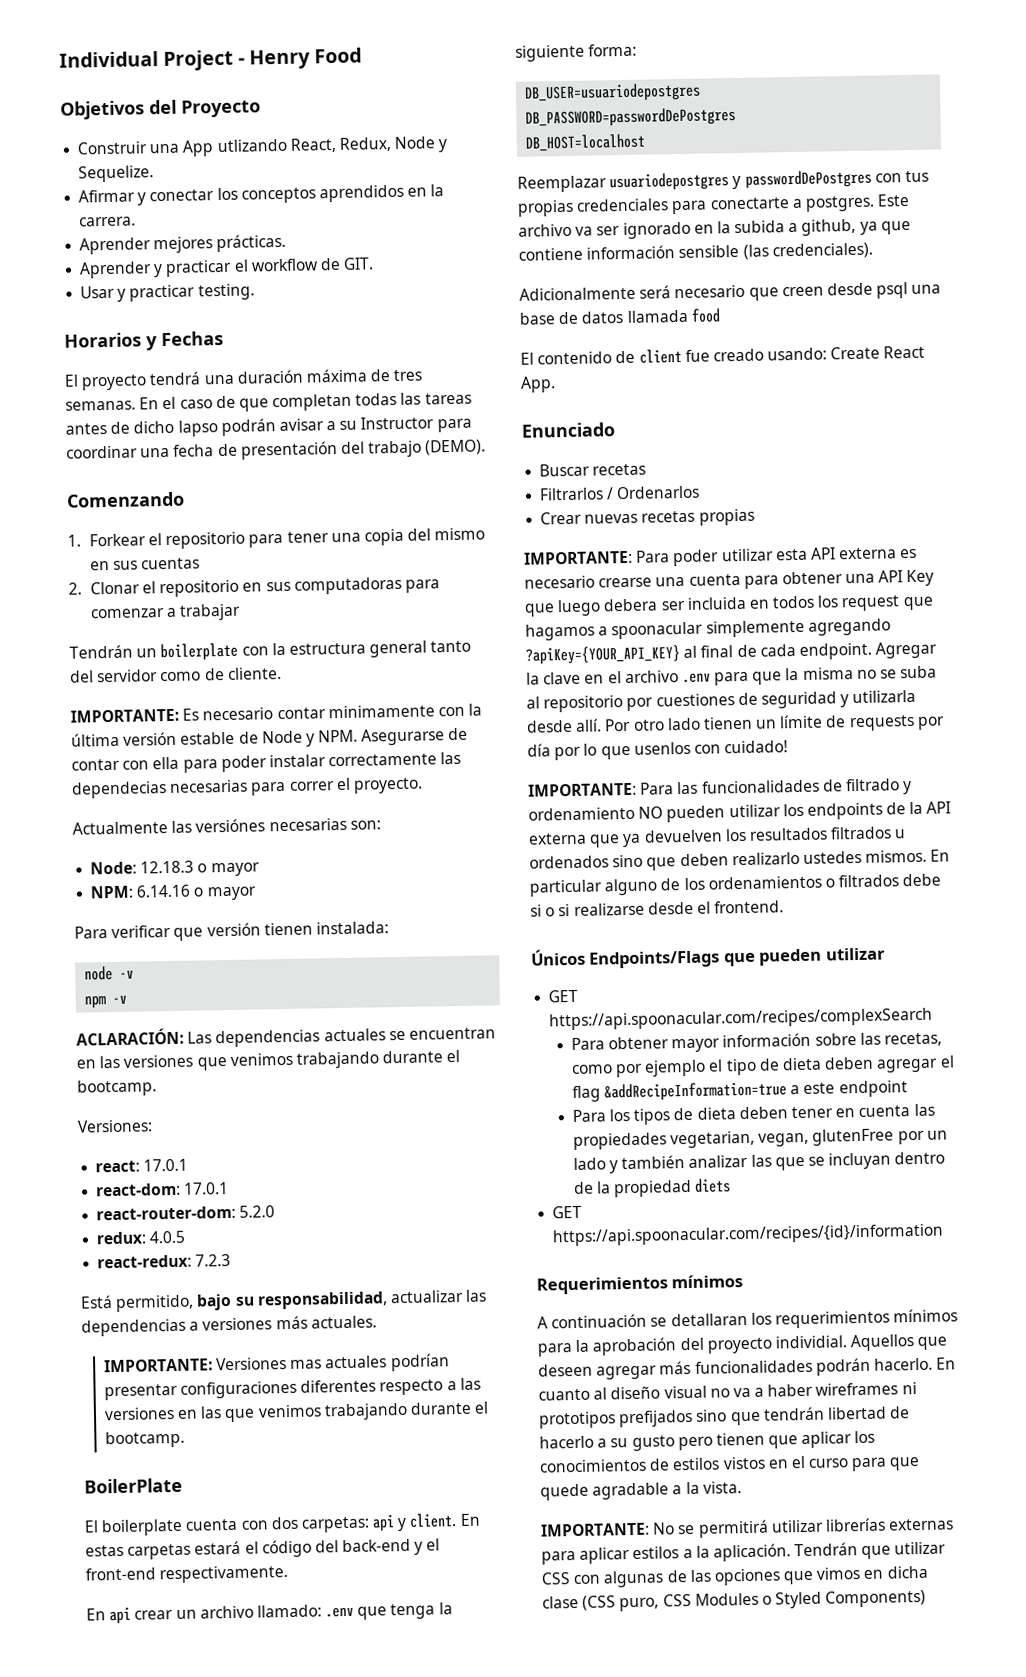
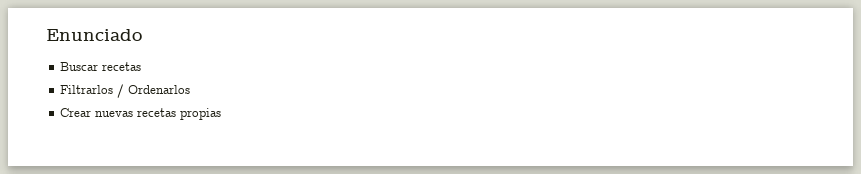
- Individual Project - Henry Food
- Objetivos del Proyecto
- Construir una App utlizando React, Redux, Node y Sequelize.
- Afirmar y conectar los conceptos aprendidos en la carrera.
- Aprender mejores prácticas.
- Aprender y practicar el workflow de GIT.
- Usar y practicar testing.
- Horarios y Fechas
- El proyecto tendrá una duración máxima de tres semanas. En el caso de que completan todas las tareas antes de dicho lapso podrán avisar a su Instructor para coordinar una fecha de presentación del trabajo (DEMO).
- Comenzando
- 1. Forkear el repositorio para tener una copia del mismo en sus cuentas
- 2. Clonar el repositorio en sus computadoras para comenzar a trabajar
- Tendrán un boilerplate con la estructura general tanto del servidor como de cliente.
- IMPORTANTE: Es necesario contar minimamente con la última versión estable de Node y NPM. Asegurarse de contar con ella para poder instalar correctamente las dependecias necesarias para correr el proyecto.
- Actualmente las versiónes necesarias son:
- Node: 12.18.3 o mayor
- NPM: 6.14.16 o mayor
- Para verificar que versión tienen instalada:
- node -v
- npm -v
- ACLARACIÓN: Las dependencias actuales se encuentran en las versiones que venimos trabajando durante el bootcamp.
- Versiones:
- react: 17.0.1
- react-dom: 17.0.1
- react-router-dom: 5.2.0
- redux: 4.0.5
- react-redux: 7.2.3
- Está permitido, bajo su responsabilidad, actualizar las dependencias a versiones más actuales.
- IMPORTANTE: Versiones mas actuales podrían presentar configuraciones diferentes respecto a las versiones en las que venimos trabajando durante el bootcamp.
- BoilerPlate
- El boilerplate cuenta con dos carpetas: api y client. En estas carpetas estará el código del back-end y el front-end respectivamente.
- En api crear un archivo llamado: .env que tenga la siguiente forma:
- DB_USER=usuariodepostgres
- DB_PASSWORD=passwordDePostgres
- DB_HOST=localhost
- Reemplazar usuariodepostgres y passwordDePostgres con tus propias credenciales para conectarte a postgres. Este archivo va ser ignorado en la subida a github, ya que contiene información sensible (las credenciales).
- Adicionalmente será necesario que creen desde psql una base de datos llamada food
- El contenido de client fue creado usando: Create React App.
- IMPORTANTE: Para poder utilizar esta API externa es necesario crearse una cuenta para obtener una API Key que luego debera ser incluida en todos los request que hagamos a spoonacular simplemente agregando ?apiKey={YOUR_API_KEY} al final de cada endpoint. Agregar la clave en el archivo .env para que la misma no se suba al repositorio por cuestiones de seguridad y utilizarla desde allí. Por otro lado tienen un límite de requests por día por lo que usenlos con cuidado!
- IMPORTANTE: Para las funcionalidades de filtrado y ordenamiento NO pueden utilizar los endpoints de la API externa que ya devuelven los resultados filtrados u ordenados sino que deben realizarlo ustedes mismos. En particular alguno de los ordenamientos o filtrados debe si o si realizarse desde el frontend.
- Únicos Endpoints/Flags que pueden utilizar
- GET https://api.spoonacular.com/recipes/complexSearch
- Para obtener mayor información sobre las recetas, como por ejemplo el tipo de dieta deben agregar el flag &addRecipeInformation=true a este endpoint
- Para los tipos de dieta deben tener en cuenta las propiedades vegetarian, vegan, glutenFree por un lado y también analizar las que se incluyan dentro de la propiedad diets
- GET https://api.spoonacular.com/recipes/{id}/information
- Requerimientos mínimos
- A continuación se detallaran los requerimientos mínimos para la aprobación del proyecto individial. Aquellos que deseen agregar más funcionalidades podrán hacerlo. En cuanto al diseño visual no va a haber wireframes ni prototipos prefijados sino que tendrán libertad de hacerlo a su gusto pero tienen que aplicar los conocimientos de estilos vistos en el curso para que quede agradable a la vista.
- IMPORTANTE: No se permitirá utilizar librerías externas para aplicar estilos a la aplicación. Tendrán que utilizar CSS con algunas de las opciones que vimos en dicha clase (CSS puro, CSS Modules o Styled Components)

